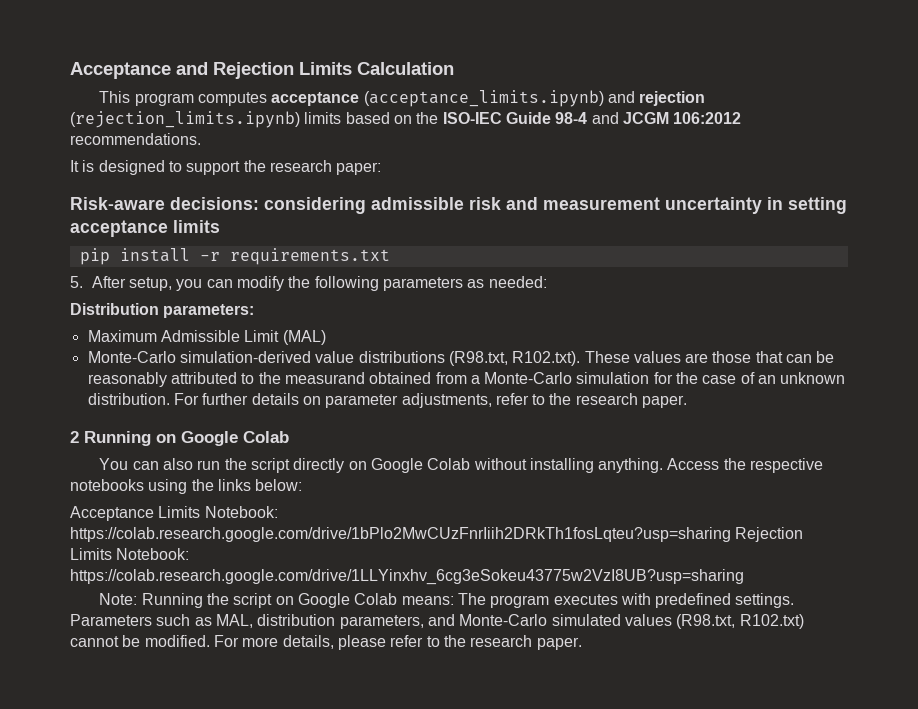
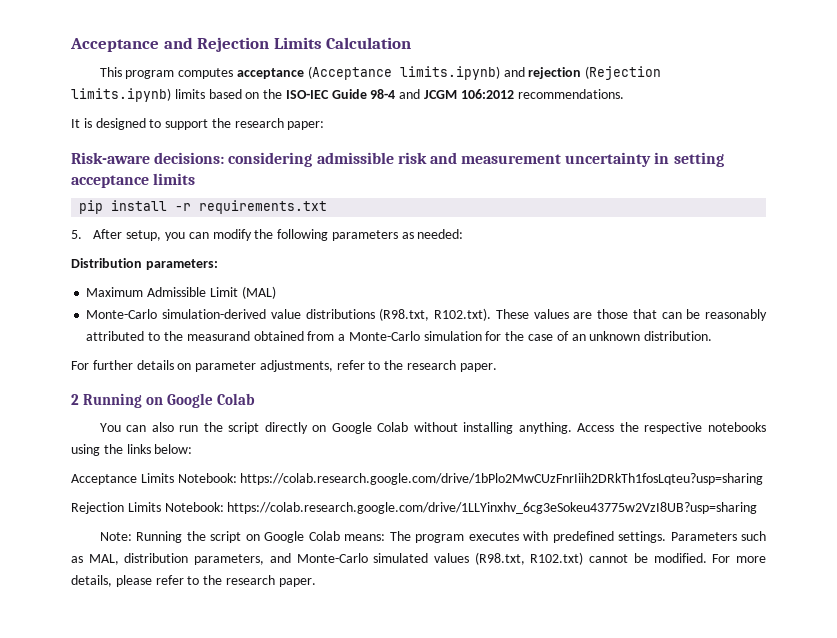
- This program computes acceptance (acceptance_limits.ipynb) and rejection (rejection_limits.ipynb) limits based on the ISO-IEC Guide 98-4 and JCGM 106:2012 recommendations.
+ This program computes acceptance (Acceptance limits.ipynb) and rejection (Rejection limits.ipynb) limits based on the ISO-IEC Guide 98-4 and JCGM 106:2012 recommendations.
- Monte-Carlo simulation-derived value distributions (R98.txt, R102.txt). These values are those that can be reasonably attributed to the measurand obtained from a Monte-Carlo simulation for the case of an unknown distribution. For further details on parameter adjustments, refer to the research paper.
+ Monte-Carlo simulation-derived value distributions (R98.txt, R102.txt). These values are those that can be reasonably attributed to the measurand obtained from a Monte-Carlo simulation for the case of an unknown distribution.
+ For further details on parameter adjustments, refer to the research paper.
- Acceptance Limits Notebook: https://colab.research.google.com/drive/1bPlo2MwCUzFnrIiih2DRkTh1fosLqteu?usp=sharing Rejection Limits Notebook: https://colab.research.google.com/drive/1LLYinxhv_6cg3eSokeu43775w2VzI8UB?usp=sharing
+ Acceptance Limits Notebook: https://colab.research.google.com/drive/1bPlo2MwCUzFnrIiih2DRkTh1fosLqteu?usp=sharing
+ Rejection Limits Notebook: https://colab.research.google.com/drive/1LLYinxhv_6cg3eSokeu43775w2VzI8UB?usp=sharing

